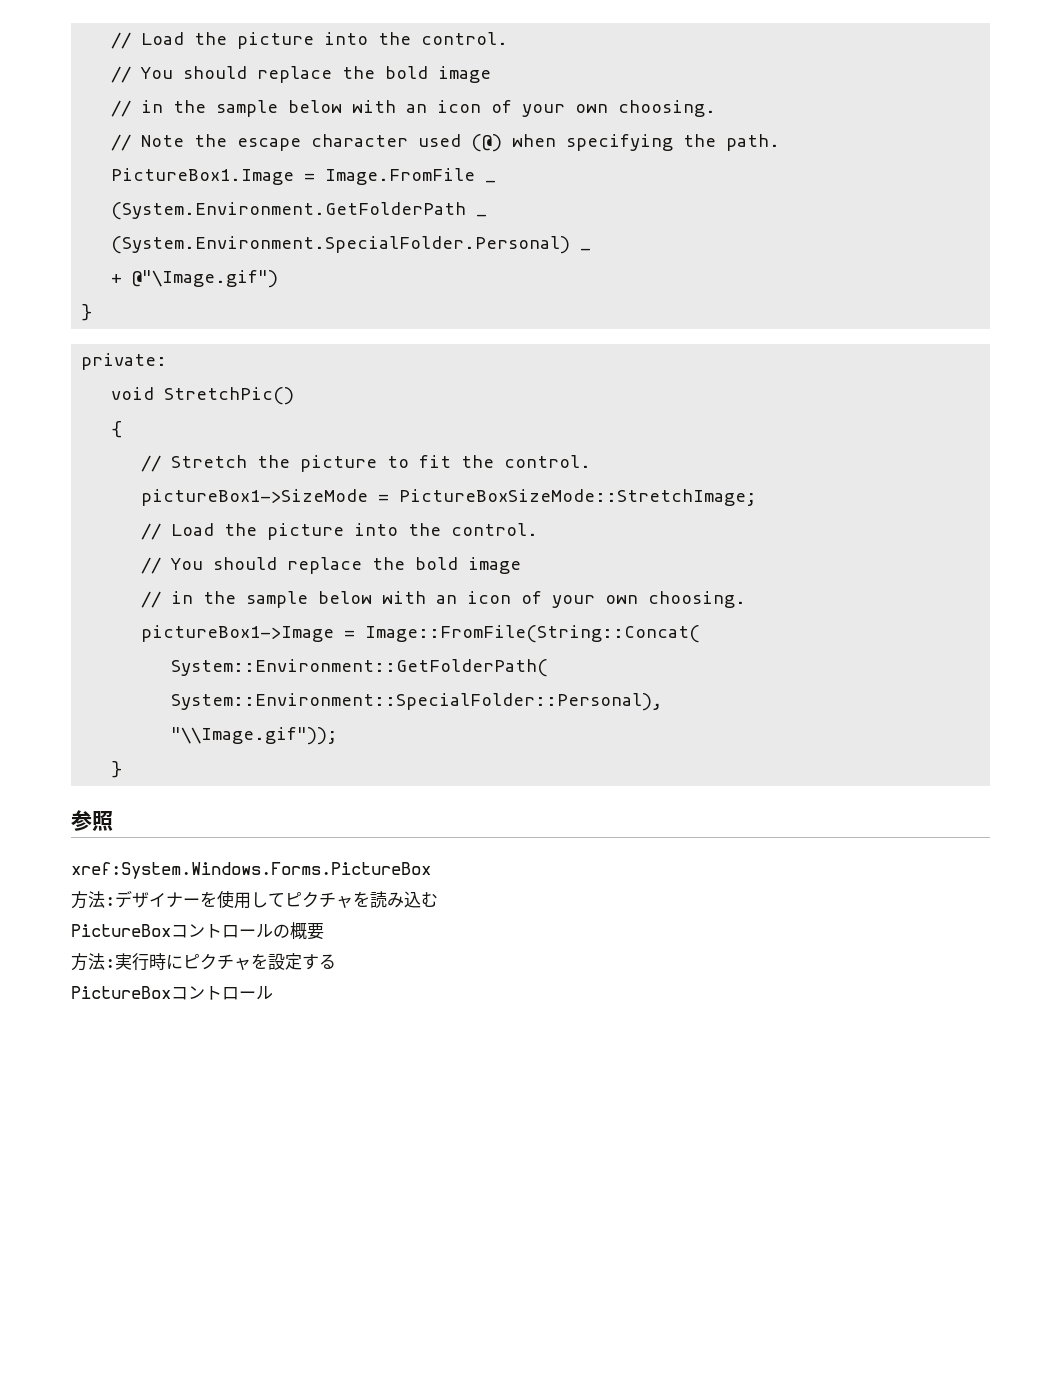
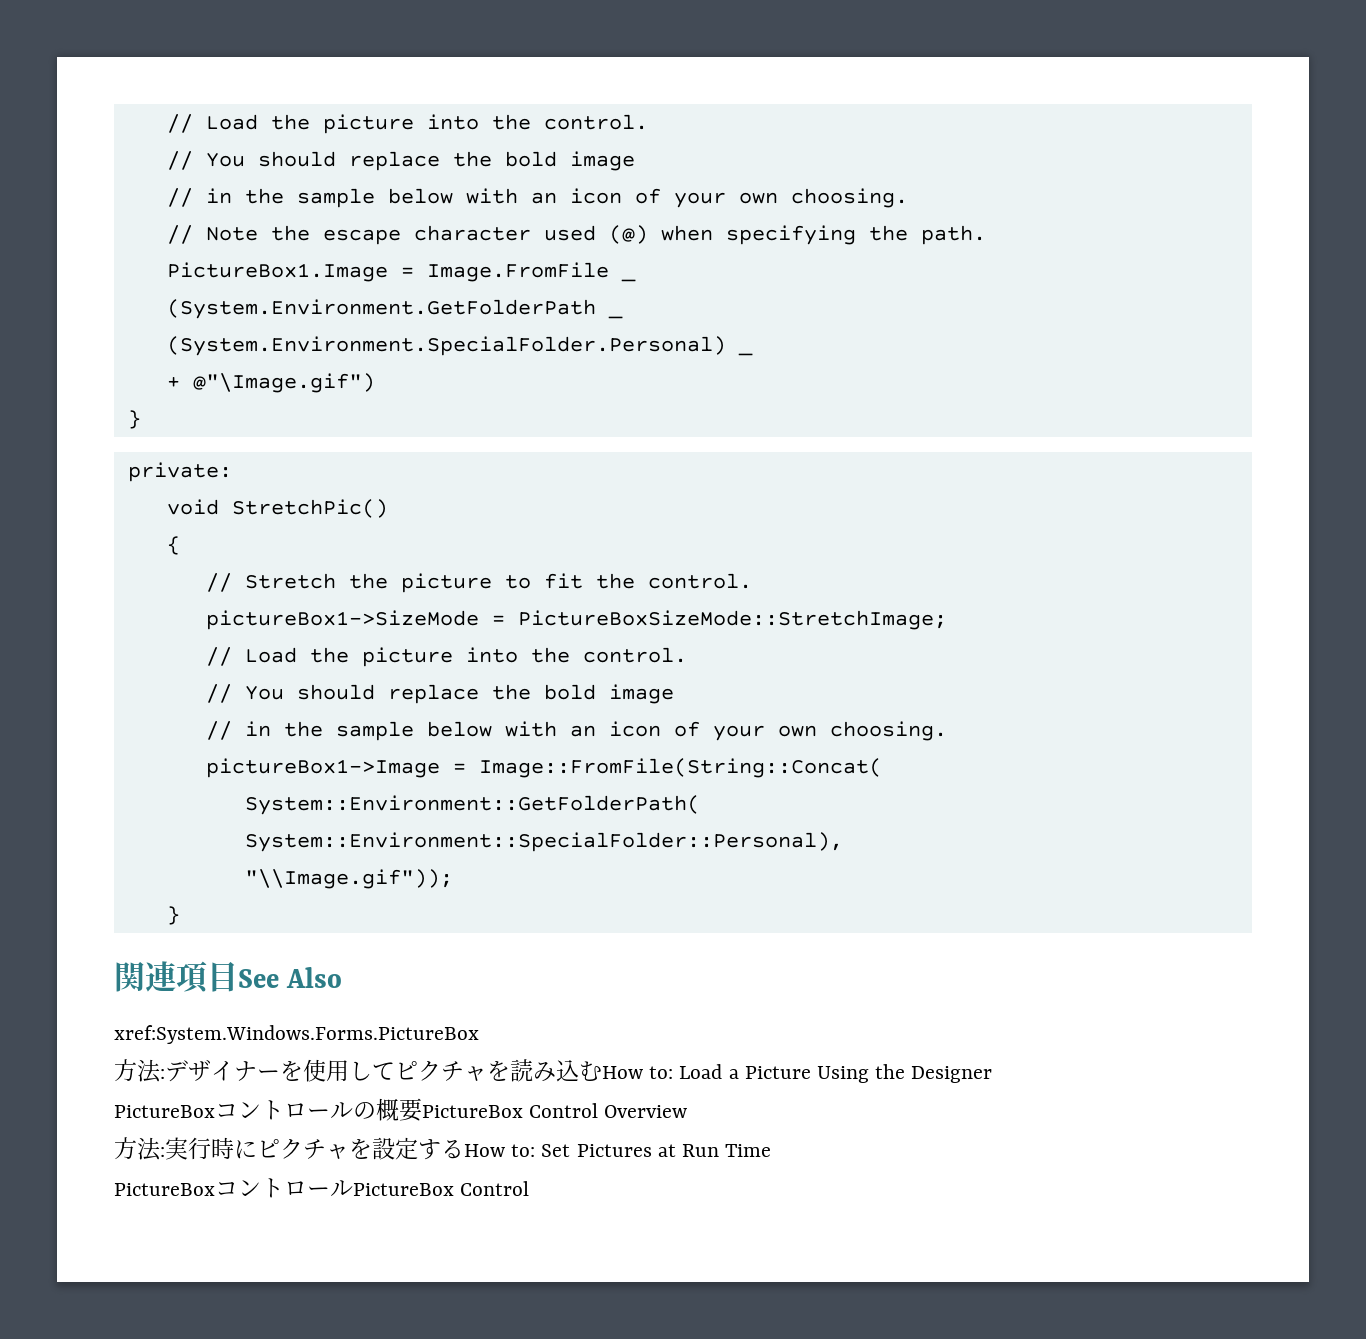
- 参照
+ 関連項目See Also
- 方法:デザイナーを使用してピクチャを読み込む
+ 方法:デザイナーを使用してピクチャを読み込むHow to: Load a Picture Using the Designer
- PictureBoxコントロールの概要
+ PictureBoxコントロールの概要PictureBox Control Overview
- 方法:実行時にピクチャを設定する
- PictureBoxコントロール
+ 方法:実行時にピクチャを設定するHow to: Set Pictures at Run Time
+ PictureBoxコントロールPictureBox Control

